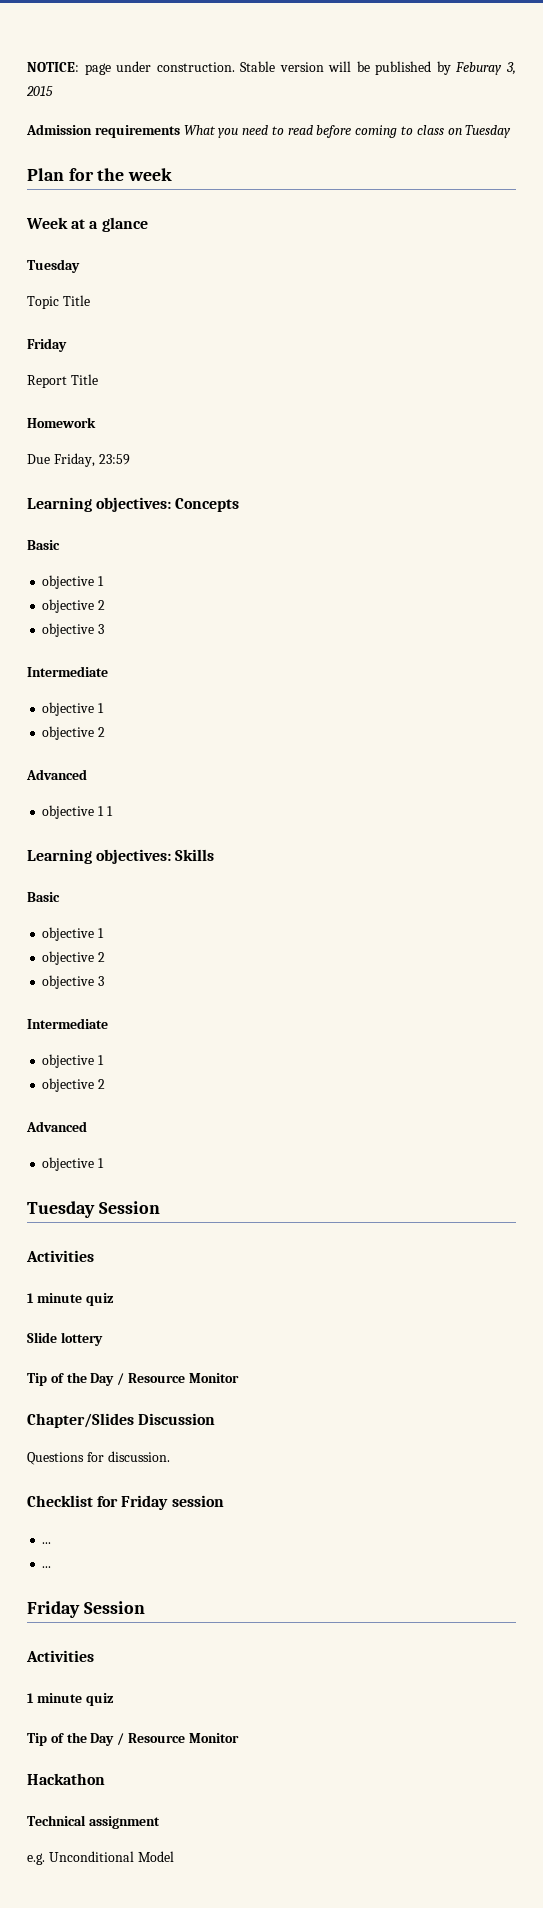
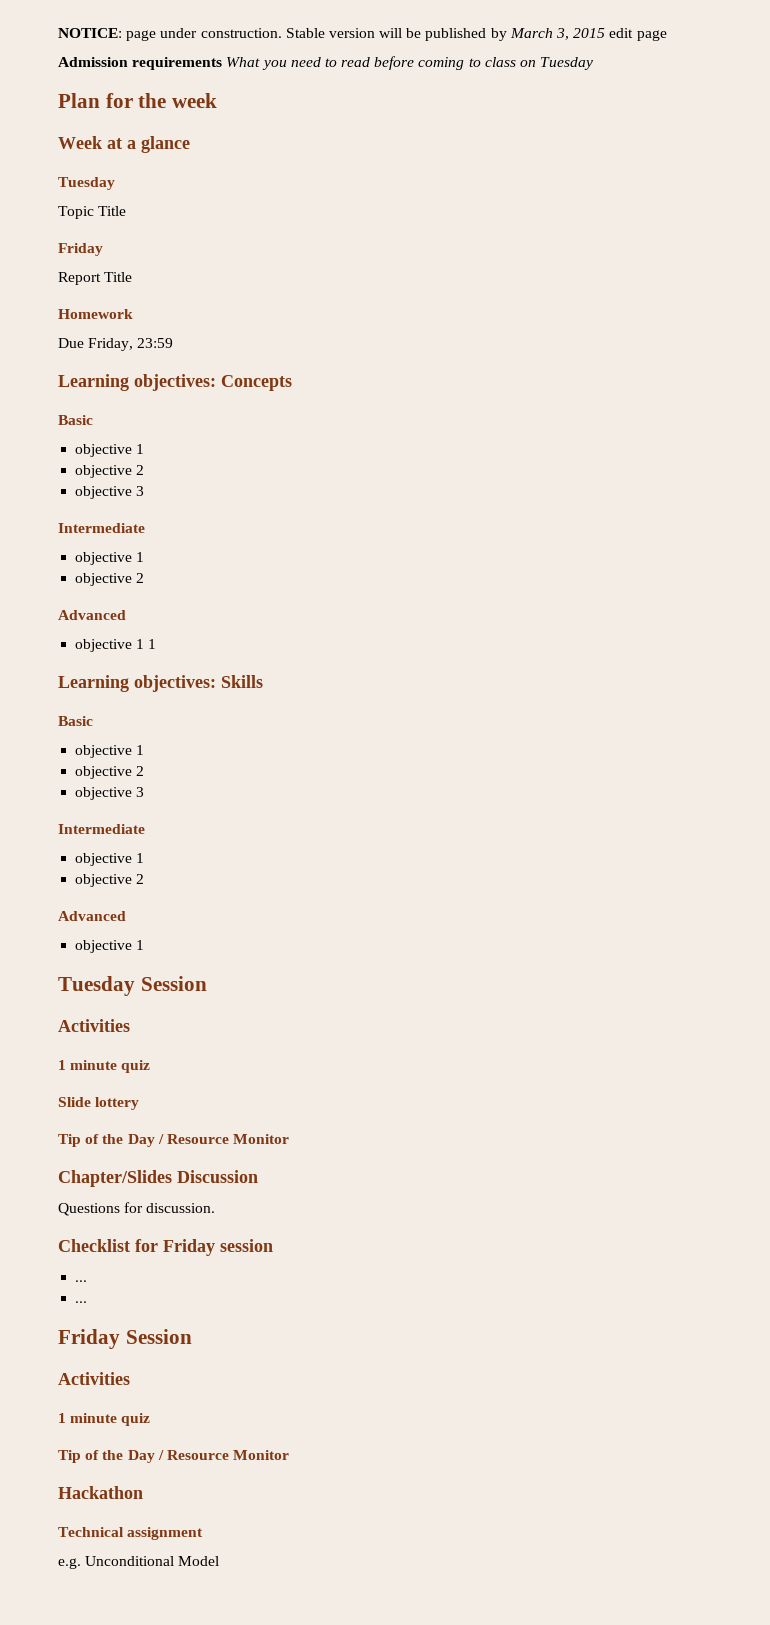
- Stable version will be published by Feburay 3, 2015
+ Stable version will be published by March 3, 2015 edit page

